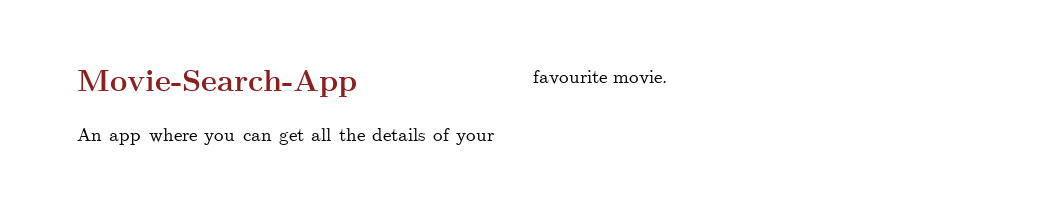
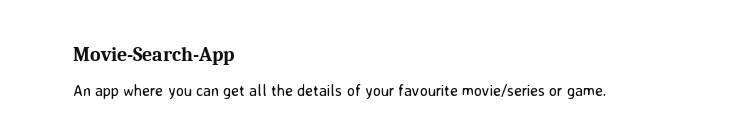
- An app where you can get all the details of your favourite movie.
+ An app where you can get all the details of your favourite movie/series or game.

